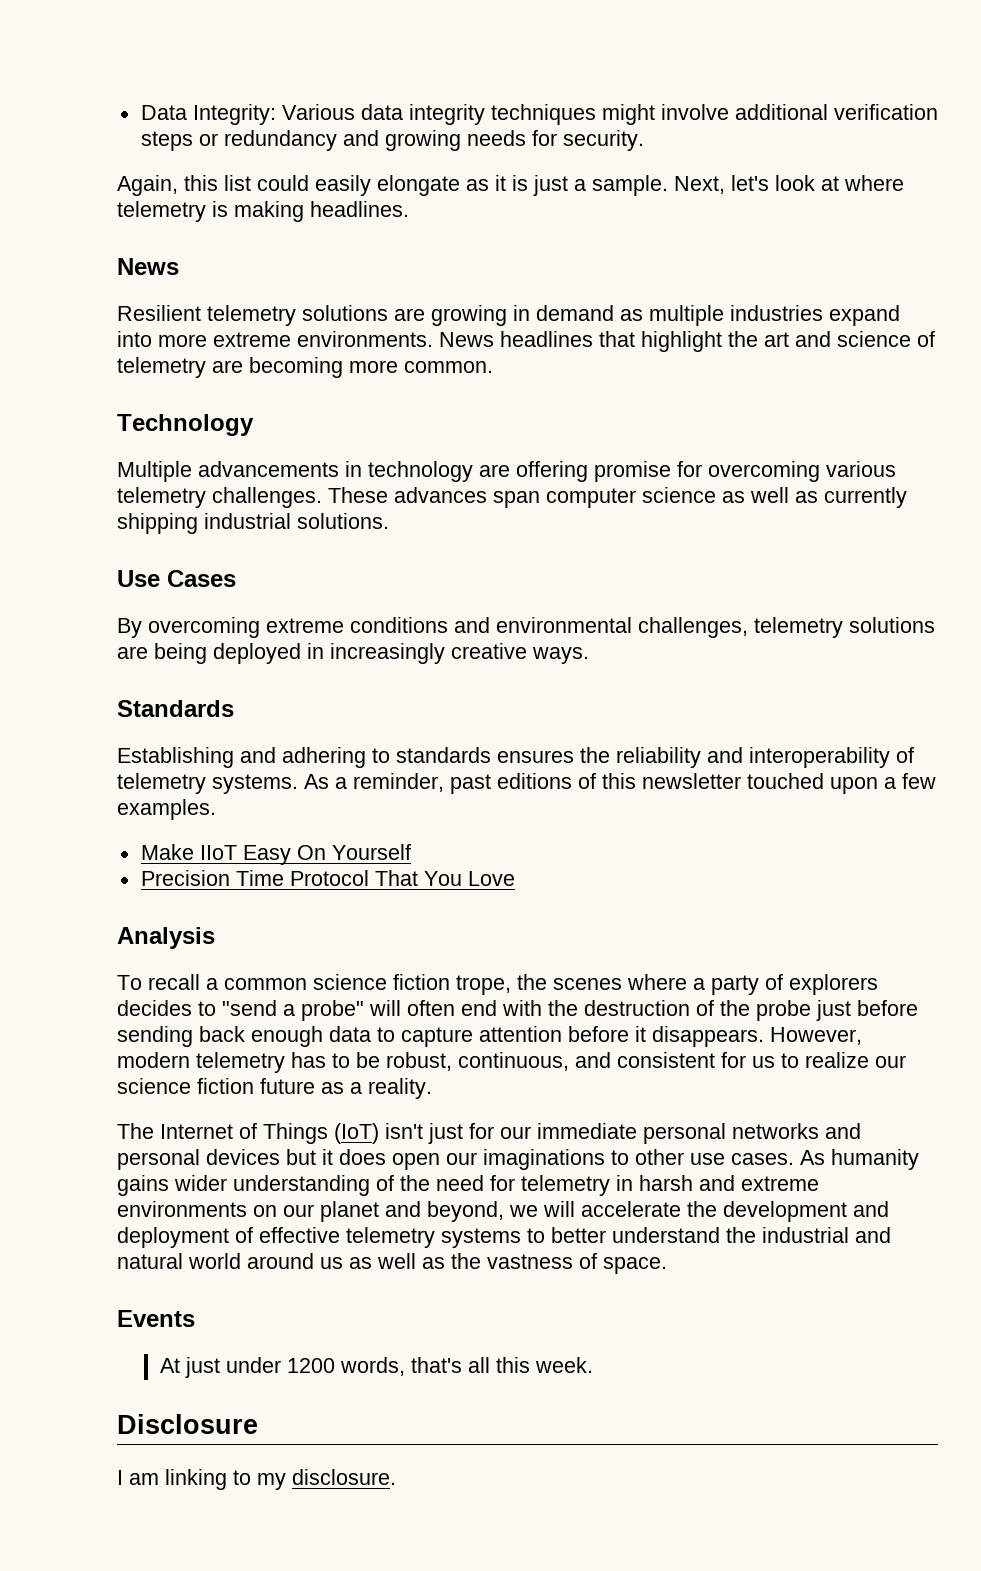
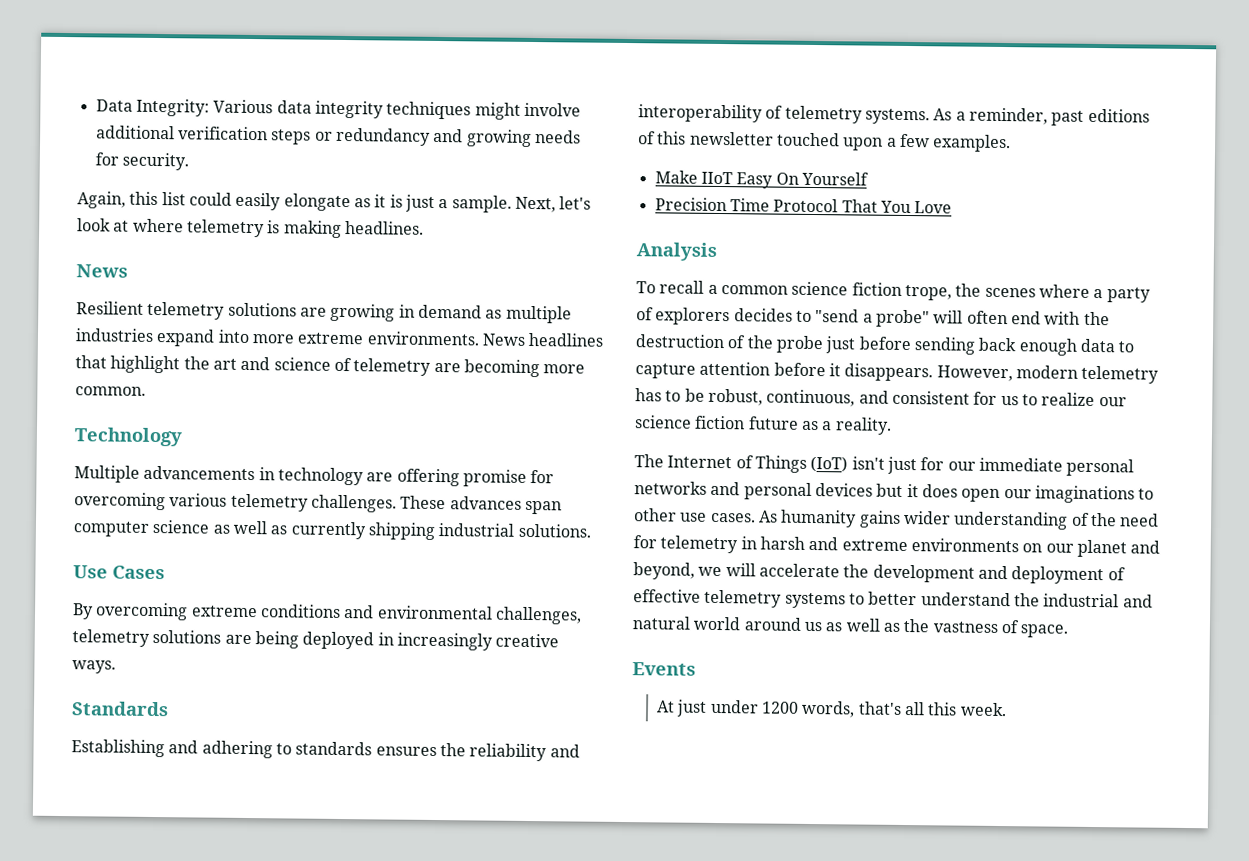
- Disclosure
- I am linking to my disclosure.

